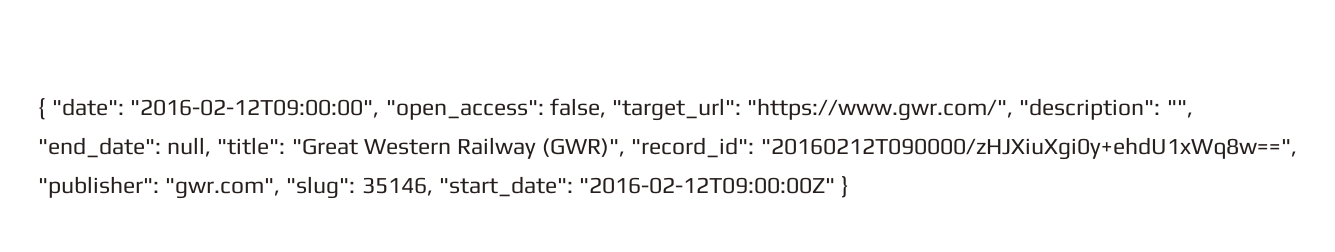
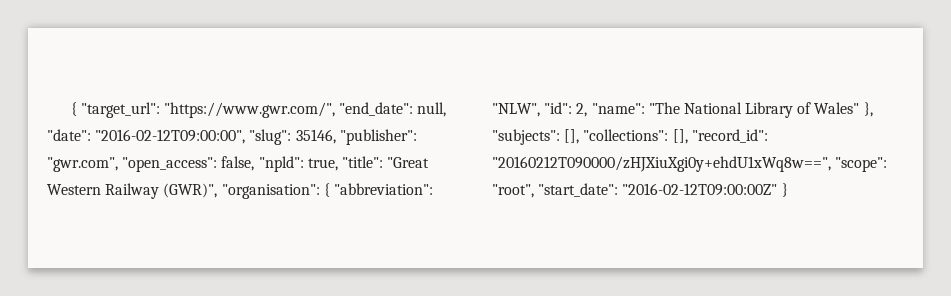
- { "date": "2016-02-12T09:00:00", "open_access": false, "target_url": "https://www.gwr.com/", "description": "", "end_date": null, "title": "Great Western Railway (GWR)", "record_id": "20160212T090000/zHJXiuXgi0y+ehdU1xWq8w==", "publisher": "gwr.com", "slug": 35146, "start_date": "2016-02-12T09:00:00Z" }
+ { "target_url": "https://www.gwr.com/", "end_date": null, "date": "2016-02-12T09:00:00", "slug": 35146, "publisher": "gwr.com", "open_access": false, "npld": true, "title": "Great Western Railway (GWR)", "organisation": { "abbreviation": "NLW", "id": 2, "name": "The National Library of Wales" }, "subjects": [], "collections": [], "record_id": "20160212T090000/zHJXiuXgi0y+ehdU1xWq8w==", "scope": "root", "start_date": "2016-02-12T09:00:00Z" }

